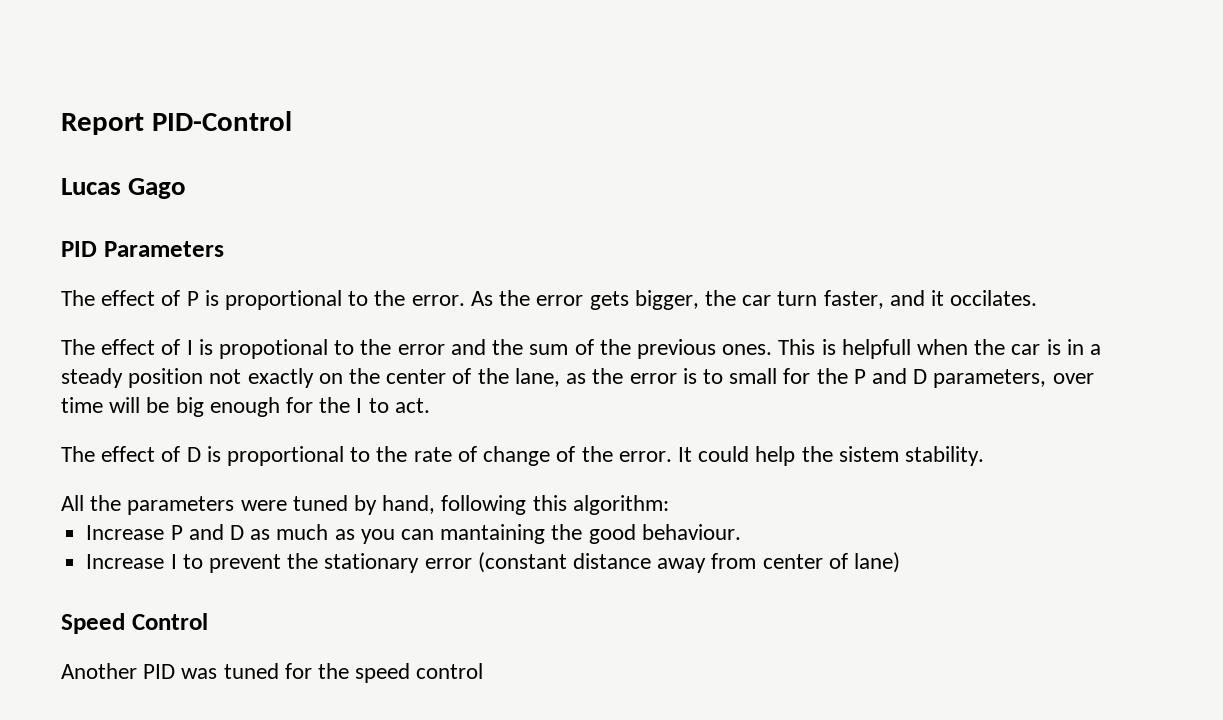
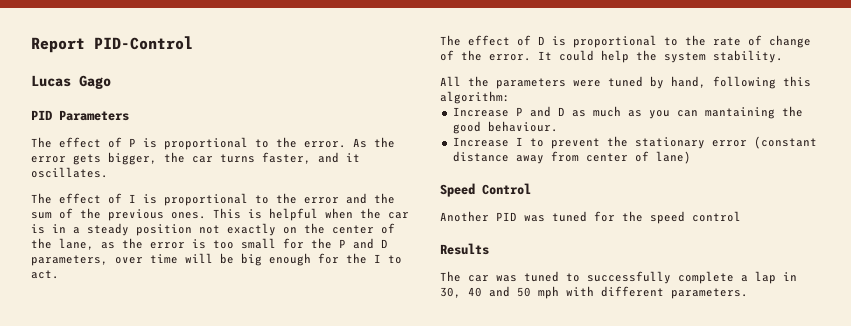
- As the error gets bigger, the car turn faster, and it occilates.
+ As the error gets bigger, the car turns faster, and it oscillates.
- The effect of I is propotional to the error and the sum of the previous ones.
+ The effect of I is proportional to the error and the sum of the previous ones.
- This is helpfull when the car is in a steady position not exactly on the center of the lane, as the error is to small for the P and D parameters, over time will be big enough for the I to act.
+ This is helpful when the car is in a steady position not exactly on the center of the lane, as the error is too small for the P and D parameters, over time will be big enough for the I to act.
- It could help the sistem stability.
+ It could help the system stability.
+ Results
+ The car was tuned to successfully complete a lap in 30, 40 and 50 mph with different parameters.

